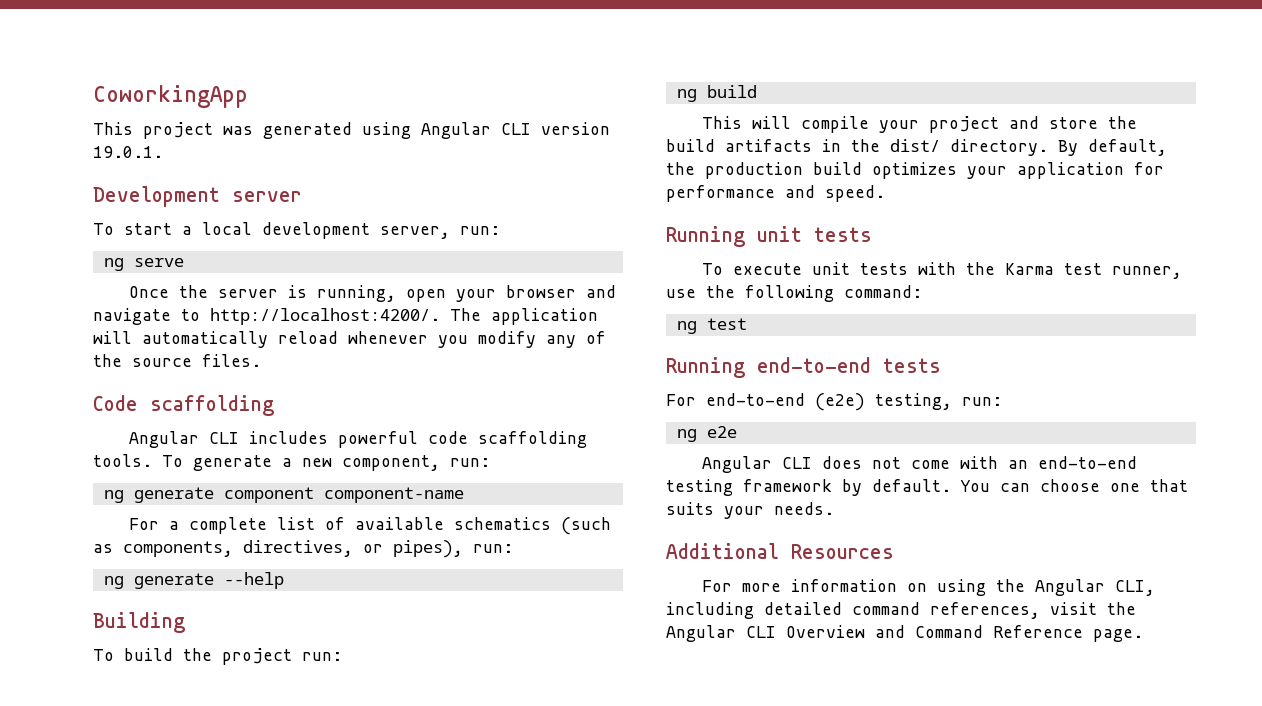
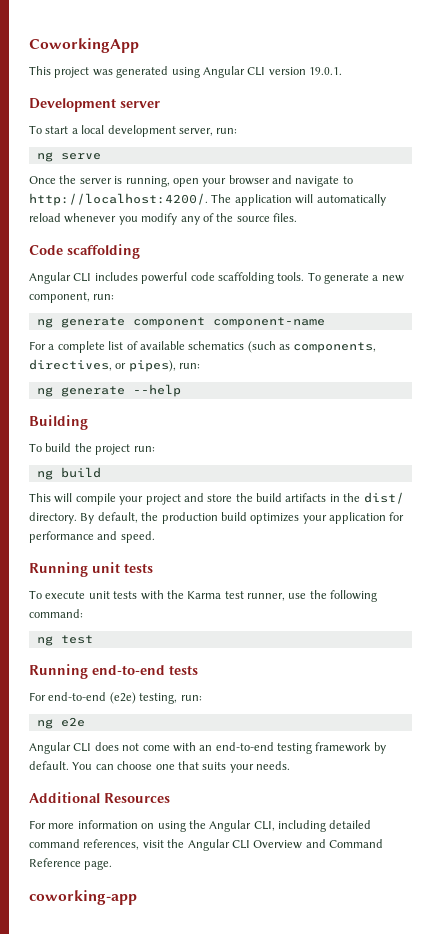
+ coworking-app

